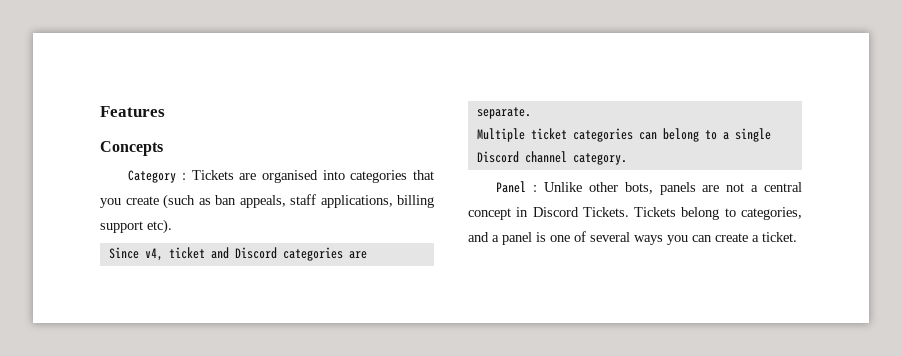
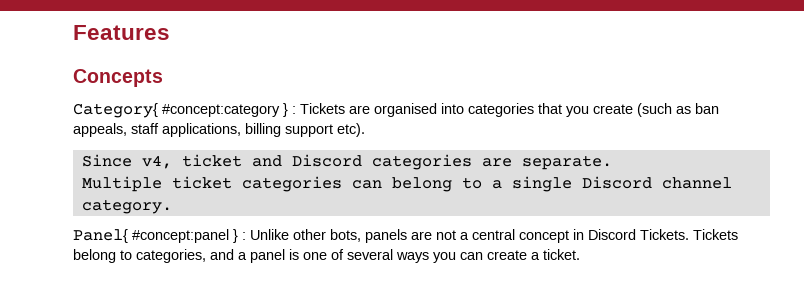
- Category : Tickets are organised into categories that you create (such as ban appeals, staff applications, billing support etc).
+ Category{ #concept:category } : Tickets are organised into categories that you create (such as ban appeals, staff applications, billing support etc).
- Panel : Unlike other bots, panels are not a central concept in Discord Tickets.
+ Panel{ #concept:panel } : Unlike other bots, panels are not a central concept in Discord Tickets.

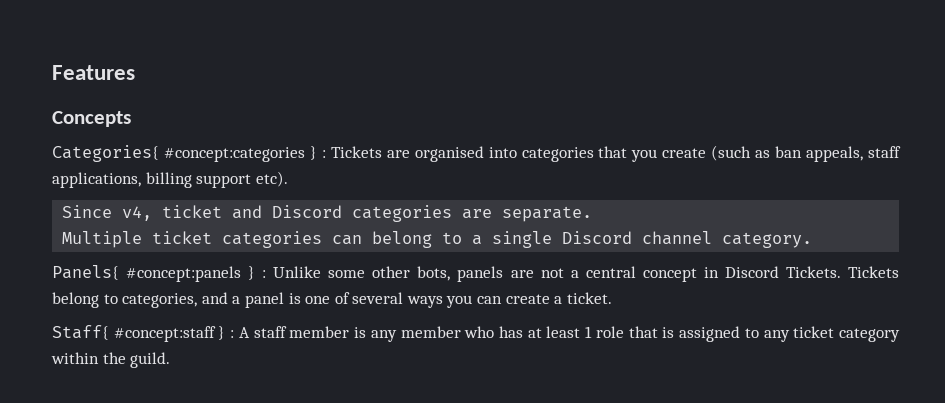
- Category{ #concept:category } : Tickets are organised into categories that you create (such as ban appeals, staff applications, billing support etc).
+ Categories{ #concept:categories } : Tickets are organised into categories that you create (such as ban appeals, staff applications, billing support etc).
- Panel{ #concept:panel } : Unlike other bots, panels are not a central concept in Discord Tickets.
+ Panels{ #concept:panels } : Unlike some other bots, panels are not a central concept in Discord Tickets.
+ Staff{ #concept:staff } : A staff member is any member who has at least 1 role that is assigned to any ticket category within the guild.

